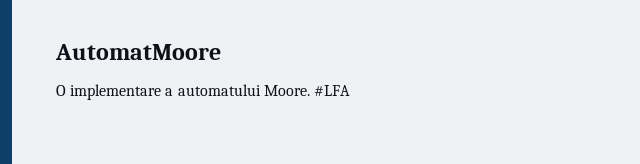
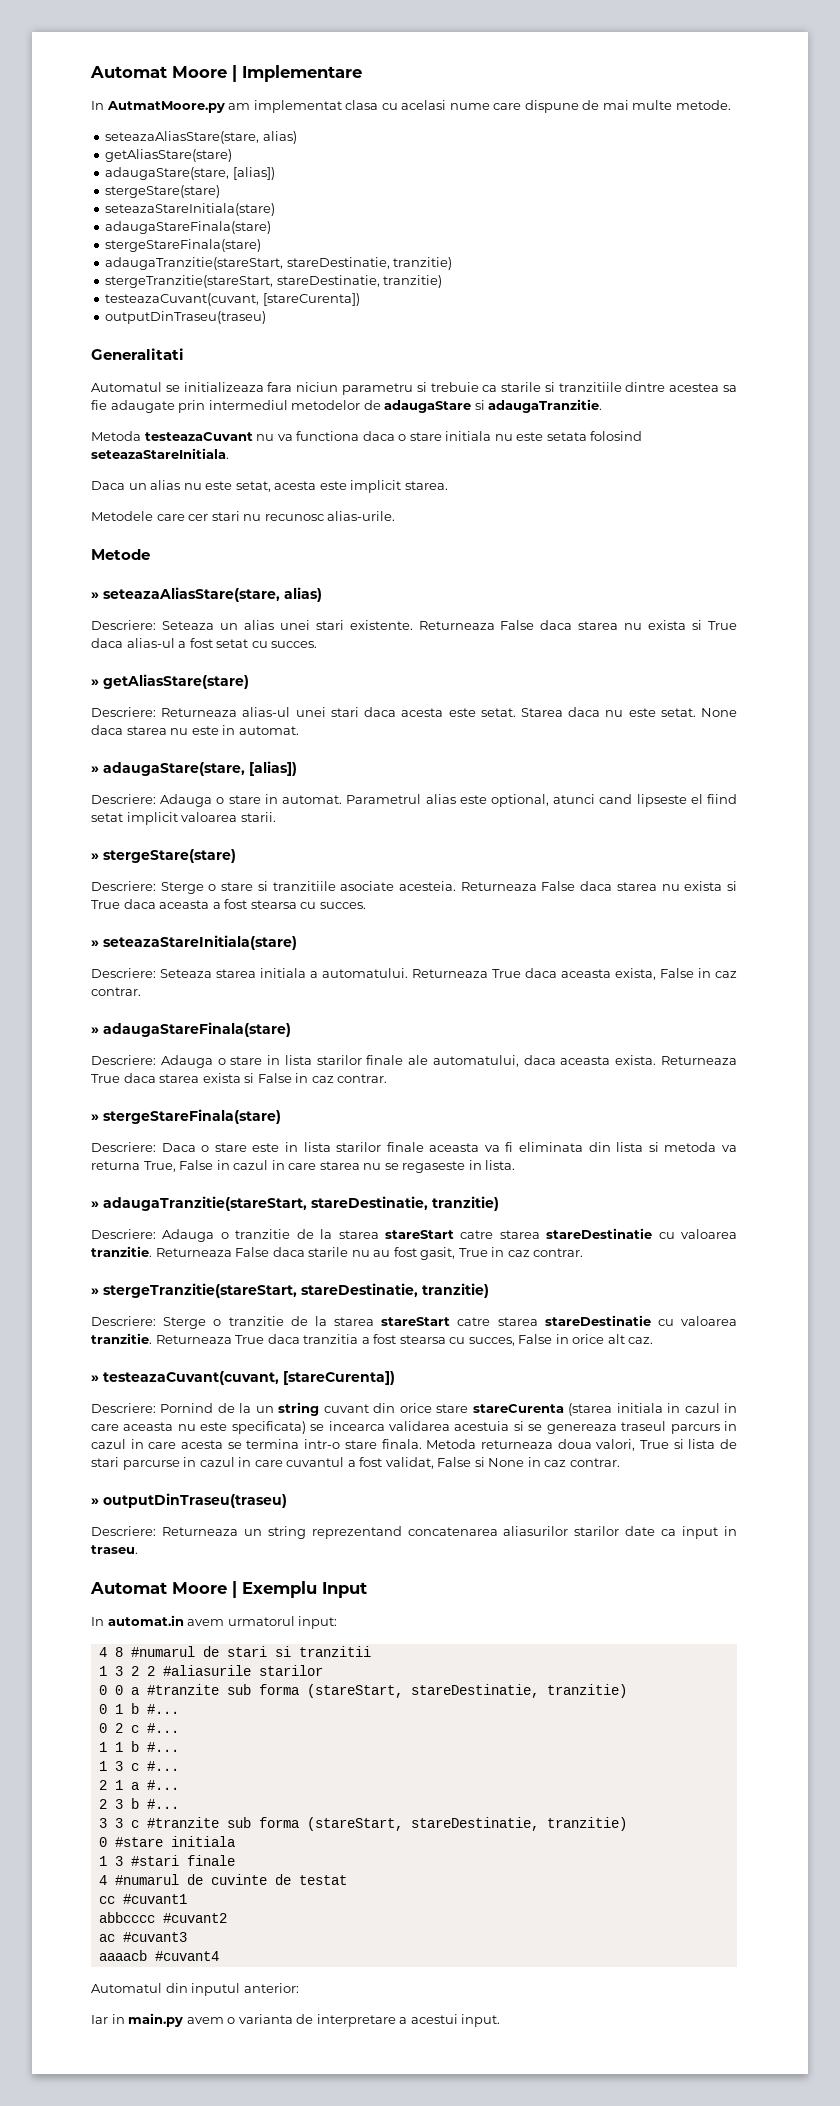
- AutomatMoore
- O implementare a automatului Moore. #LFA
+ Automat Moore | Implementare
+ In AutmatMoore.py am implementat clasa cu acelasi nume care dispune de mai multe metode.
+ seteazaAliasStare(stare, alias)
+ getAliasStare(stare)
+ adaugaStare(stare, [alias])
+ stergeStare(stare)
+ seteazaStareInitiala(stare)
+ adaugaStareFinala(stare)
+ stergeStareFinala(stare)
+ adaugaTranzitie(stareStart, stareDestinatie, tranzitie)
+ stergeTranzitie(stareStart, stareDestinatie, tranzitie)
+ testeazaCuvant(cuvant, [stareCurenta])
+ outputDinTraseu(traseu)
+ Generalitati
+ Automatul se initializeaza fara niciun parametru si trebuie ca starile si tranzitiile dintre acestea sa fie adaugate prin intermediul metodelor de adaugaStare si adaugaTranzitie.
+ Metoda testeazaCuvant nu va functiona daca o stare initiala nu este setata folosind seteazaStareInitiala.
+ Daca un alias nu este setat, acesta este implicit starea.
+ Metodele care cer stari nu recunosc alias-urile.
+ Metode
+ » seteazaAliasStare(stare, alias)
+ Descriere: Seteaza un alias unei stari existente. Returneaza False daca starea nu exista si True daca alias-ul a fost setat cu succes.
+ » getAliasStare(stare)
+ Descriere: Returneaza alias-ul unei stari daca acesta este setat. Starea daca nu este setat. None daca starea nu este in automat.
+ » adaugaStare(stare, [alias])
+ Descriere: Adauga o stare in automat. Parametrul alias este optional, atunci cand lipseste el fiind setat implicit valoarea starii.
+ » stergeStare(stare)
+ Descriere: Sterge o stare si tranzitiile asociate acesteia. Returneaza False daca starea nu exista si True daca aceasta a fost stearsa cu succes.
+ » seteazaStareInitiala(stare)
+ Descriere: Seteaza starea initiala a automatului. Returneaza True daca aceasta exista, False in caz contrar.
+ » adaugaStareFinala(stare)
+ Descriere: Adauga o stare in lista starilor finale ale automatului, daca aceasta exista. Returneaza True daca starea exista si False in caz contrar.
+ » stergeStareFinala(stare)
+ Descriere: Daca o stare este in lista starilor finale aceasta va fi eliminata din lista si metoda va returna True, False in cazul in care starea nu se regaseste in lista.
+ » adaugaTranzitie(stareStart, stareDestinatie, tranzitie)
+ Descriere: Adauga o tranzitie de la starea stareStart catre starea stareDestinatie cu valoarea tranzitie. Returneaza False daca starile nu au fost gasit, True in caz contrar.
+ » stergeTranzitie(stareStart, stareDestinatie, tranzitie)
+ Descriere: Sterge o tranzitie de la starea stareStart catre starea stareDestinatie cu valoarea tranzitie. Returneaza True daca tranzitia a fost stearsa cu succes, False in orice alt caz.
+ » testeazaCuvant(cuvant, [stareCurenta])
+ Descriere: Pornind de la un string cuvant din orice stare stareCurenta (starea initiala in cazul in care aceasta nu este specificata) se incearca validarea acestuia si se genereaza traseul parcurs in cazul in care acesta se termina intr-o stare finala. Metoda returneaza doua valori, True si lista de stari parcurse in cazul in care cuvantul a fost validat, False si None in caz contrar.
+ » outputDinTraseu(traseu)
+ Descriere: Returneaza un string reprezentand concatenarea aliasurilor starilor date ca input in traseu.
+ Automat Moore | Exemplu Input
+ In automat.in avem urmatorul input:
+ 4 8 #numarul de stari si tranzitii
+ 1 3 2 2 #aliasurile starilor
+ 0 0 a #tranzite sub forma (stareStart, stareDestinatie, tranzitie)
+ 0 1 b #...
+ 0 2 c #...
+ 1 1 b #...
+ 1 3 c #...
+ 2 1 a #...
+ 2 3 b #...
+ 3 3 c #tranzite sub forma (stareStart, stareDestinatie, tranzitie)
+ 0 #stare initiala
+ 1 3 #stari finale
+ 4 #numarul de cuvinte de testat
+ cc #cuvant1
+ abbcccc #cuvant2
+ ac #cuvant3
+ aaaacb #cuvant4
+ Automatul din inputul anterior:
+ Iar in main.py avem o varianta de interpretare a acestui input.

